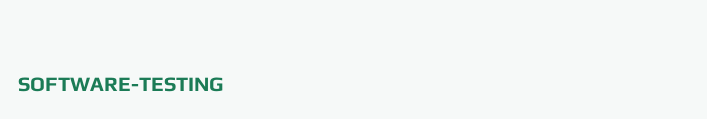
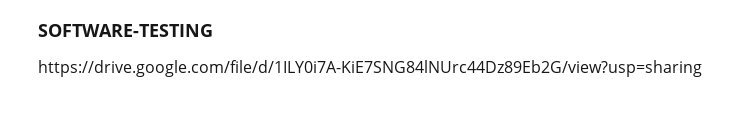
+ https://drive.google.com/file/d/1ILY0i7A-KiE7SNG84lNUrc44Dz89Eb2G/view?usp=sharing

